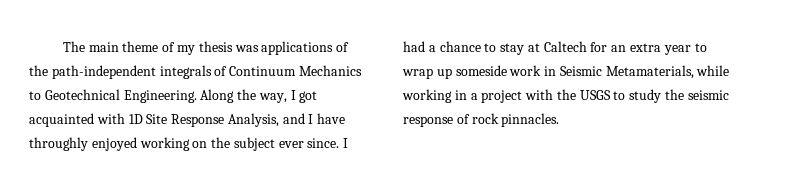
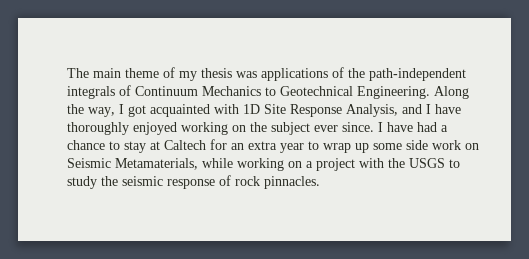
- Along the way, I got acquainted with 1D Site Response Analysis, and I have throughly enjoyed working on the subject ever since.
+ Along the way, I got acquainted with 1D Site Response Analysis, and I have thoroughly enjoyed working on the subject ever since.
- I had a chance to stay at Caltech for an extra year to wrap up someside work in Seismic Metamaterials, while working in a project with the USGS to study the seismic response of rock pinnacles.
+ I have had a chance to stay at Caltech for an extra year to wrap up some side work on Seismic Metamaterials, while working on a project with the USGS to study the seismic response of rock pinnacles.

